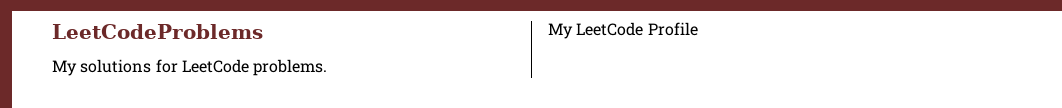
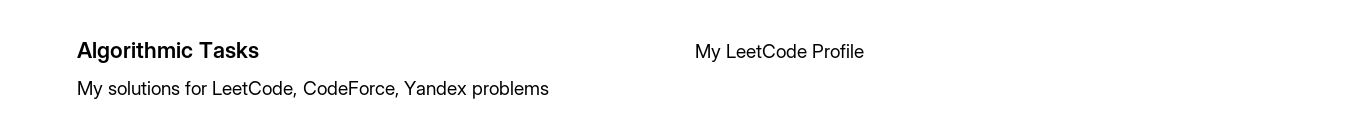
- LeetCodeProblems
+ Algorithmic Tasks
- My solutions for LeetCode problems.
+ My solutions for LeetCode, CodeForce, Yandex problems

